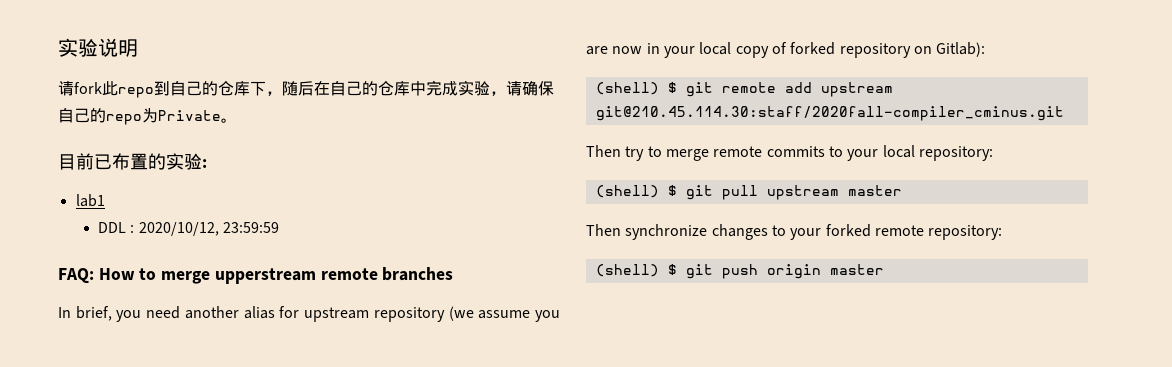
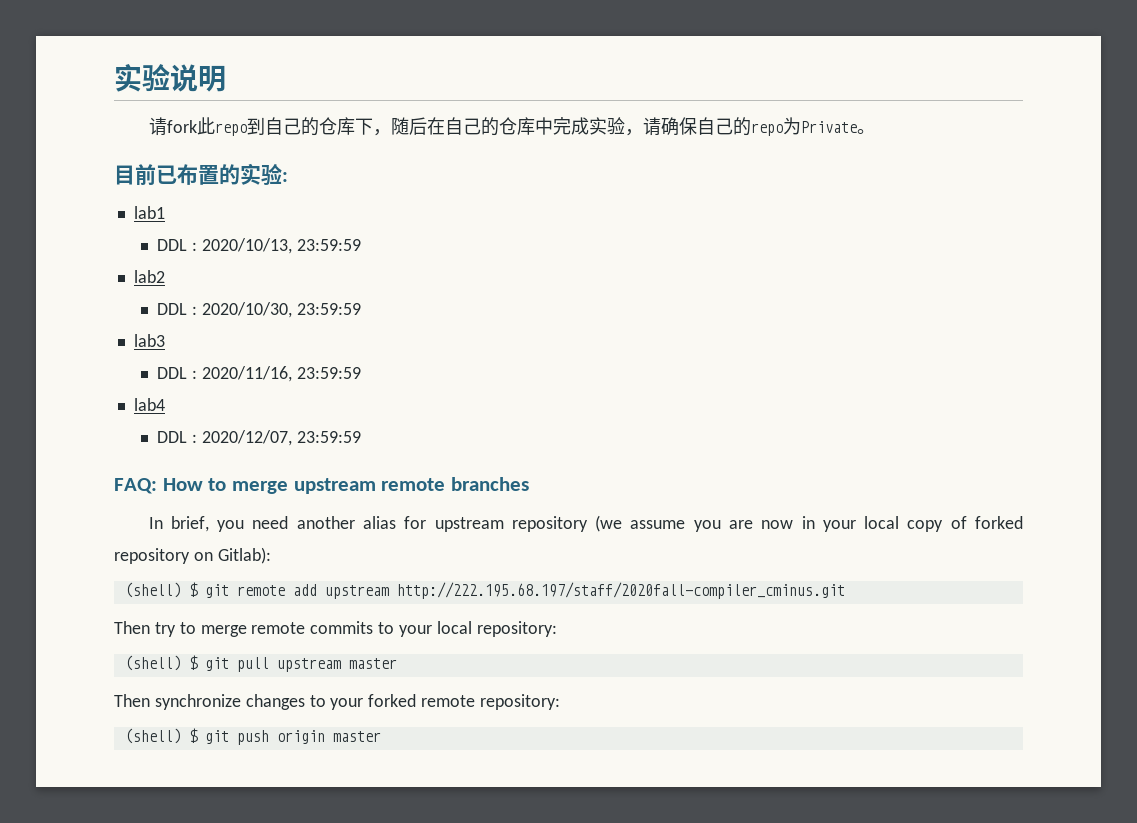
- DDL : 2020/10/12, 23:59:59
+ DDL : 2020/10/13, 23:59:59
+ lab2
+ DDL : 2020/10/30, 23:59:59
+ lab3
+ DDL : 2020/11/16, 23:59:59
+ lab4
+ DDL : 2020/12/07, 23:59:59
- FAQ: How to merge upperstream remote branches
+ FAQ: How to merge upstream remote branches
- (shell) $ git remote add upstream git@210.45.114.30:staff/2020fall-compiler_cminus.git
+ (shell) $ git remote add upstream http://222.195.68.197/staff/2020fall-compiler_cminus.git

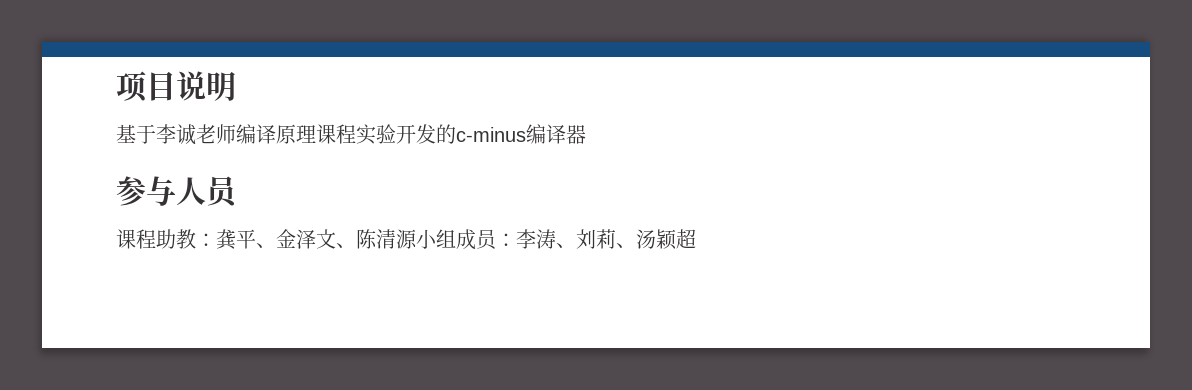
- 实验说明
+ 项目说明
- 请fork此repo到自己的仓库下，随后在自己的仓库中完成实验，请确保自己的repo为Private。
- 目前已布置的实验:
- lab1
- DDL : 2020/10/13, 23:59:59
- lab2
- DDL : 2020/10/30, 23:59:59
- lab3
- DDL : 2020/11/16, 23:59:59
- lab4
- DDL : 2020/12/07, 23:59:59
- FAQ: How to merge upstream remote branches
- In brief, you need another alias for upstream repository (we assume you are now in your local copy of forked repository on Gitlab):
- (shell) $ git remote add upstream http://222.195.68.197/staff/2020fall-compiler_cminus.git
- Then try to merge remote commits to your local repository:
- (shell) $ git pull upstream master
- Then synchronize changes to your forked remote repository:
- (shell) $ git push origin master
+ 基于李诚老师编译原理课程实验开发的c-minus编译器
+ 参与人员
+ 课程助教：龚平、金泽文、陈清源小组成员：李涛、刘莉、汤颖超

